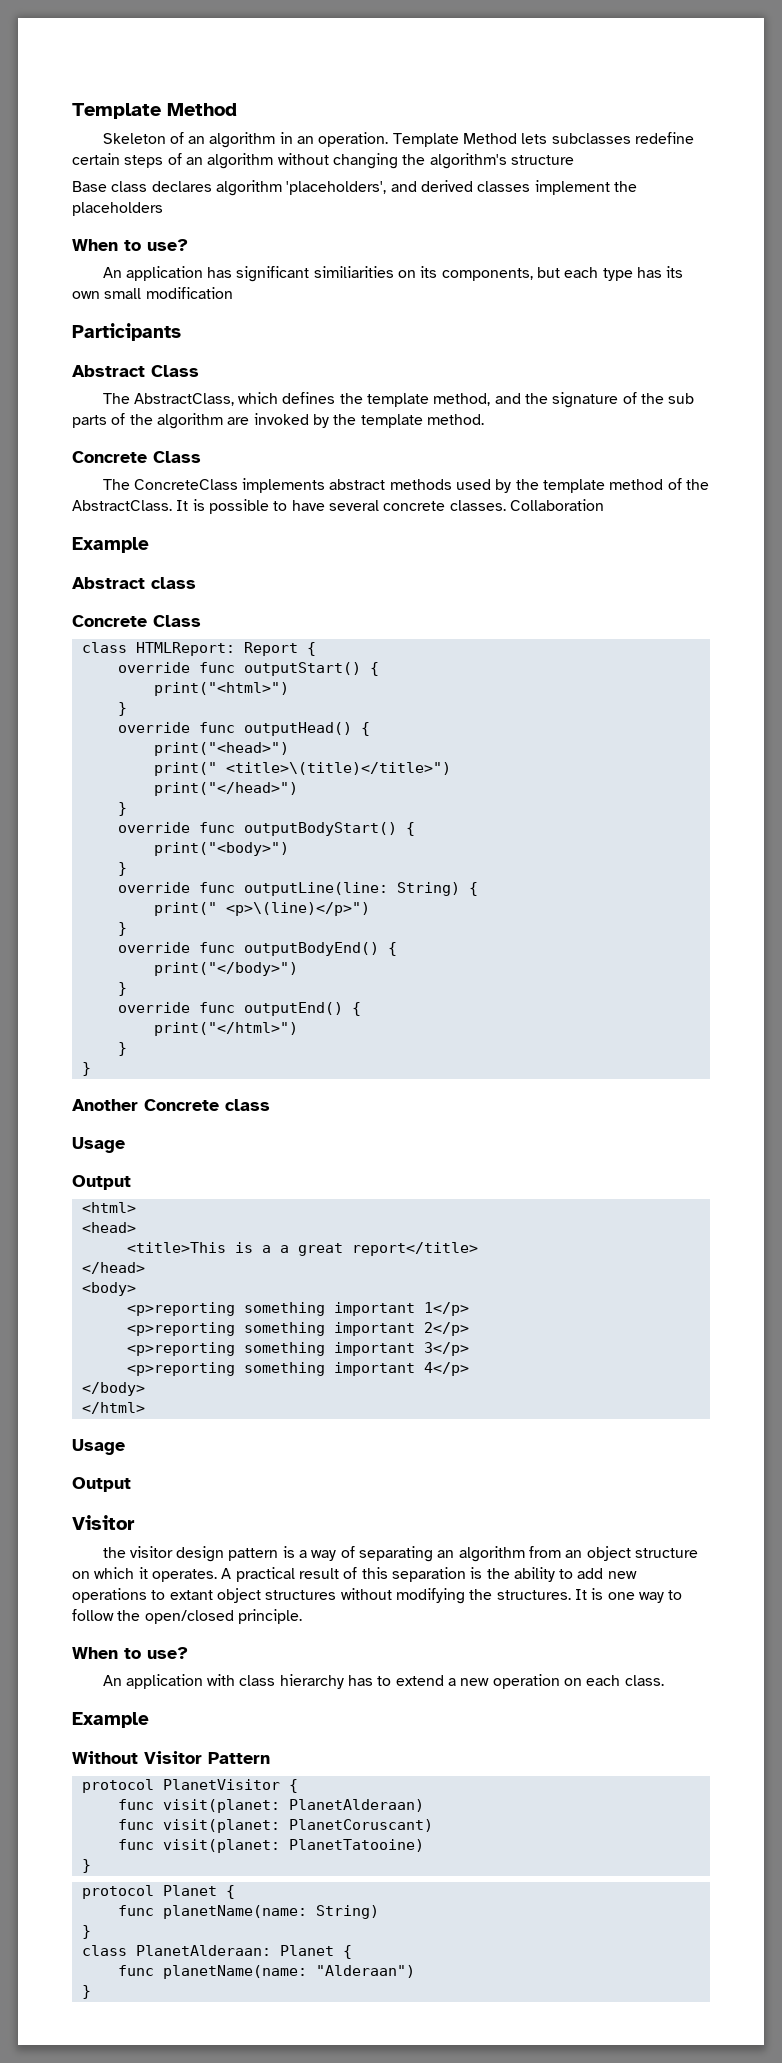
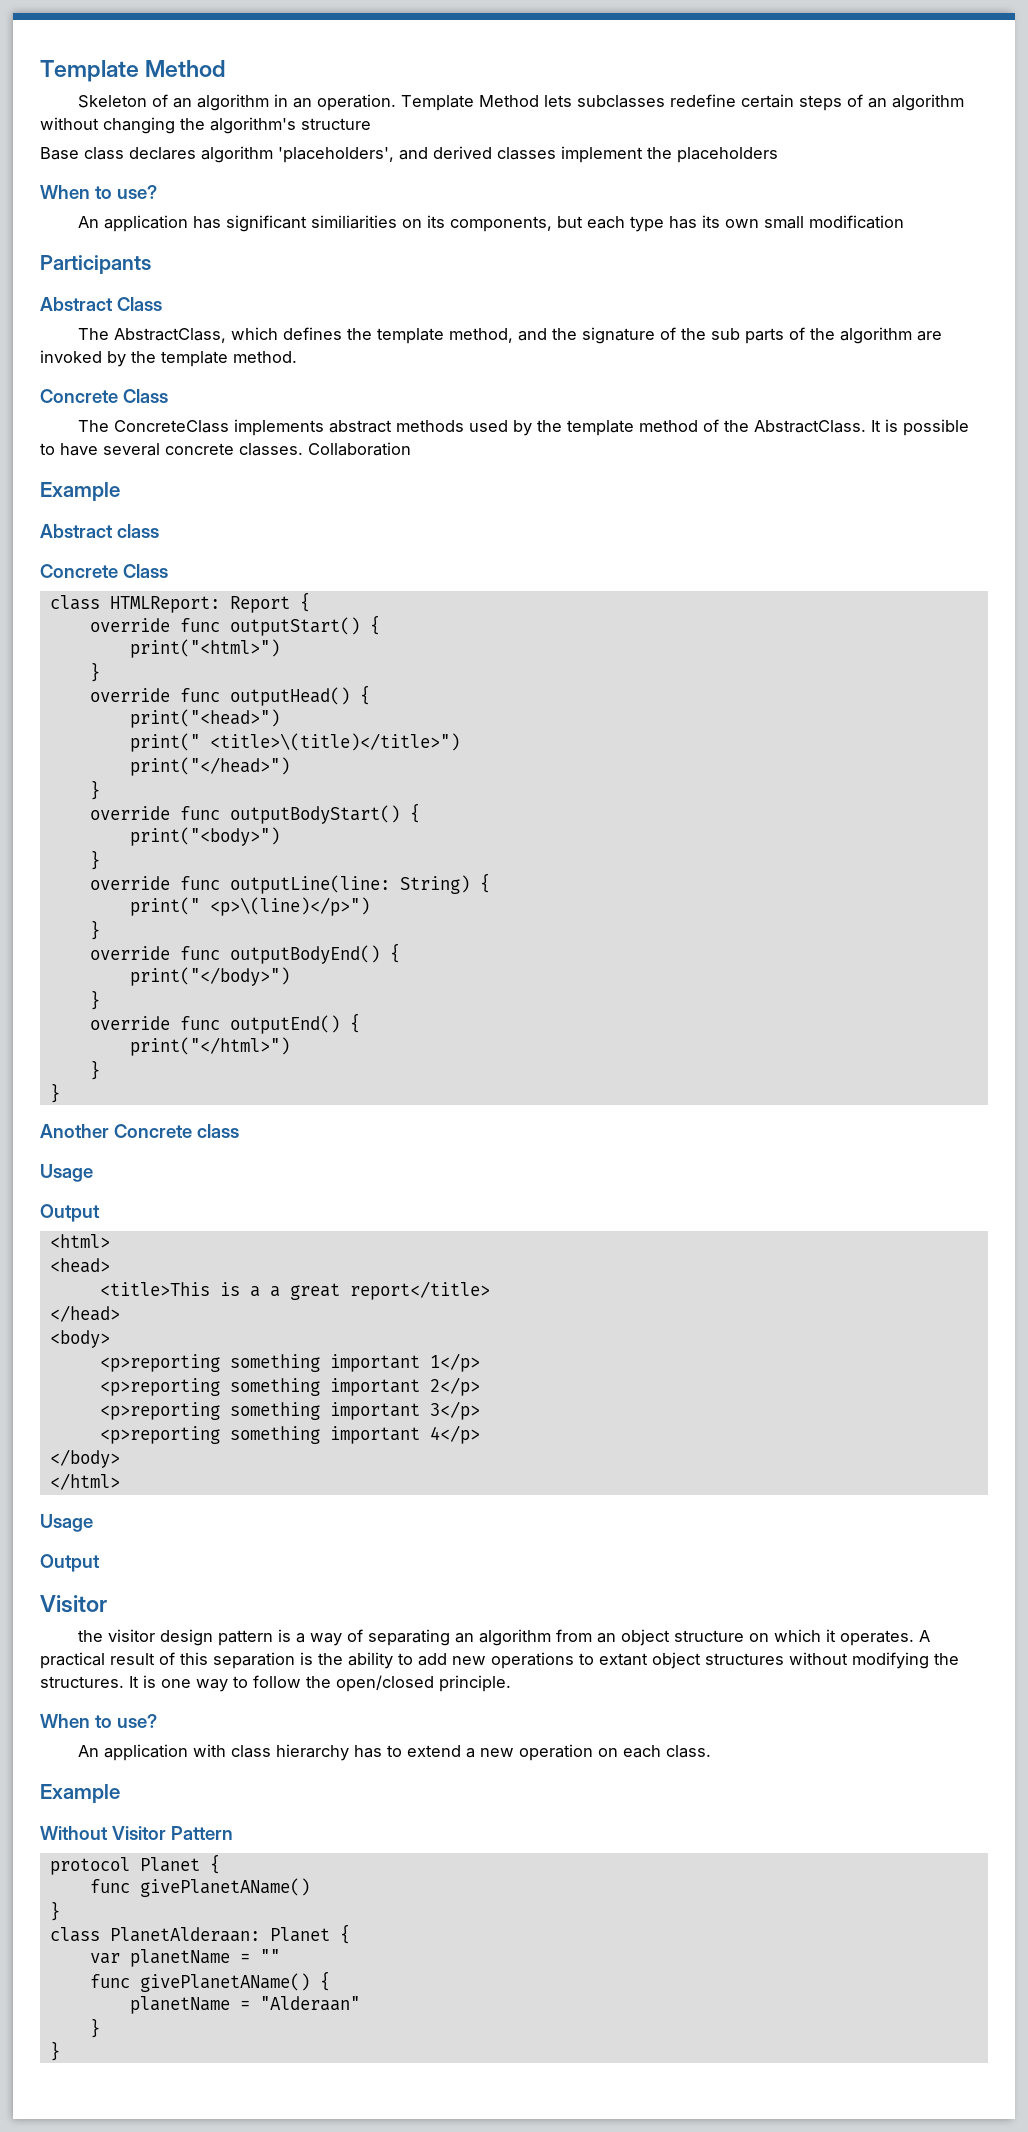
- protocol PlanetVisitor {
- func visit(planet: PlanetAlderaan)
- func visit(planet: PlanetCoruscant)
- func visit(planet: PlanetTatooine)
- }
  protocol Planet {
- func planetName(name: String)
+ func givePlanetAName()
- func planetName(name: "Alderaan")
+ var planetName = ""
+ func givePlanetAName() {
+ planetName = "Alderaan"
+ }

